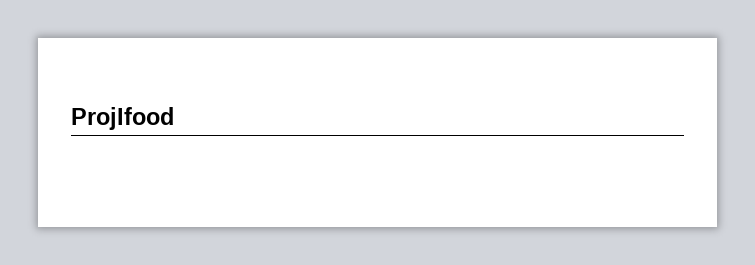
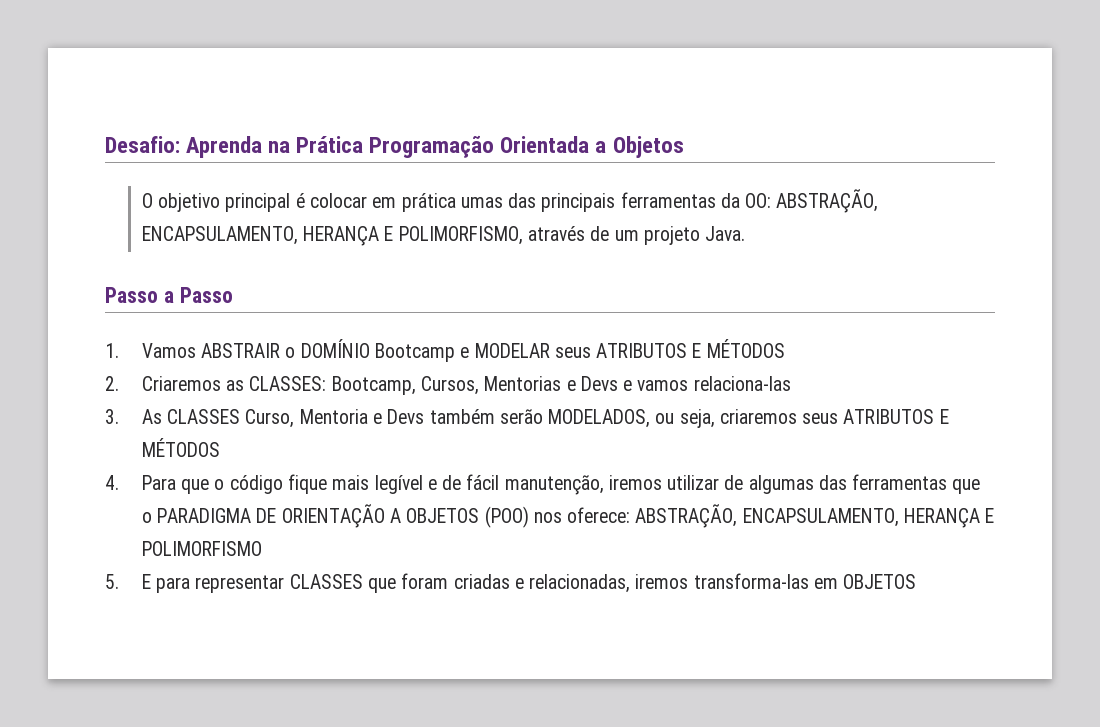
- ProjIfood
+ Desafio: Aprenda na Prática Programação Orientada a Objetos
+ O objetivo principal é colocar em prática umas das principais ferramentas da OO: ABSTRAÇÃO, ENCAPSULAMENTO, HERANÇA E POLIMORFISMO, através de um projeto Java.
+ Passo a Passo
+ 1. Vamos ABSTRAIR o DOMÍNIO Bootcamp e MODELAR seus ATRIBUTOS E MÉTODOS
+ 2. Criaremos as CLASSES: Bootcamp, Cursos, Mentorias e Devs e vamos relaciona-las
+ 3. As CLASSES Curso, Mentoria e Devs também serão MODELADOS, ou seja, criaremos seus ATRIBUTOS E MÉTODOS
+ 4. Para que o código fique mais legível e de fácil manutenção, iremos utilizar de algumas das ferramentas que o PARADIGMA DE ORIENTAÇÃO A OBJETOS (POO) nos oferece: ABSTRAÇÃO, ENCAPSULAMENTO, HERANÇA E POLIMORFISMO
+ 5. E para representar CLASSES que foram criadas e relacionadas, iremos transforma-las em OBJETOS

